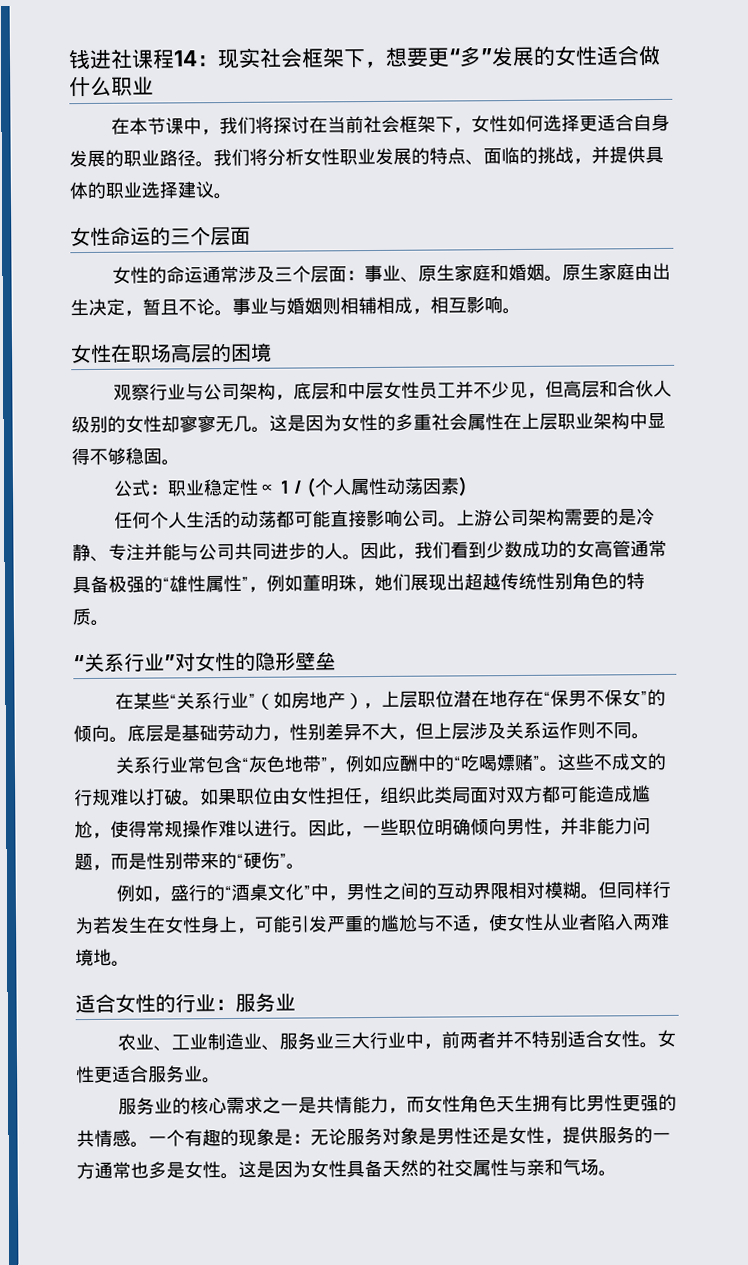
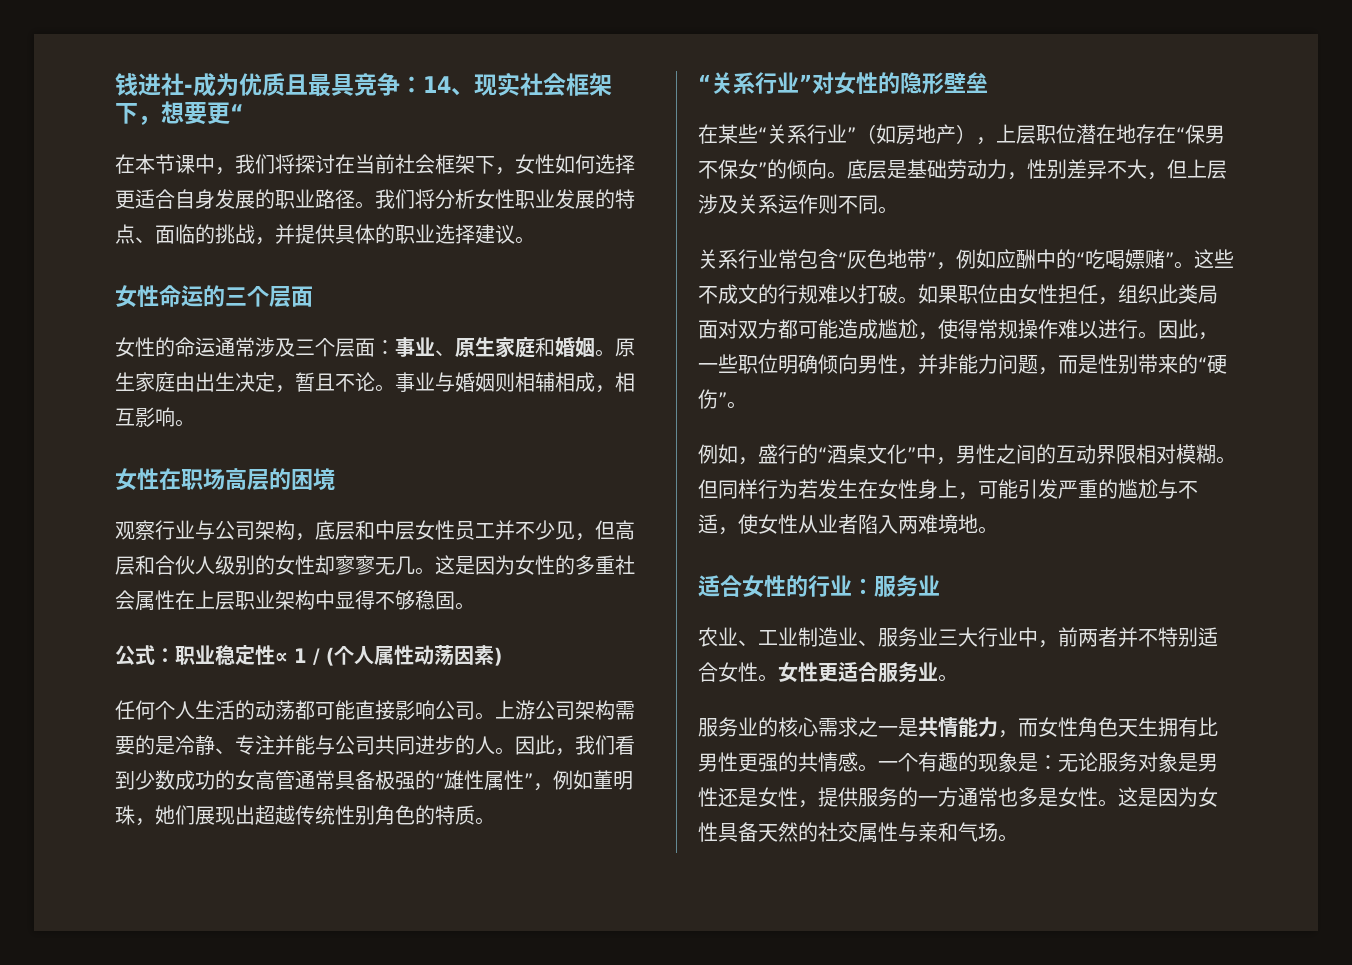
- 钱进社课程14：现实社会框架下，想要更“多”发展的女性适合做什么职业
+ 钱进社-成为优质且最具竞争：14、现实社会框架下，想要更“

